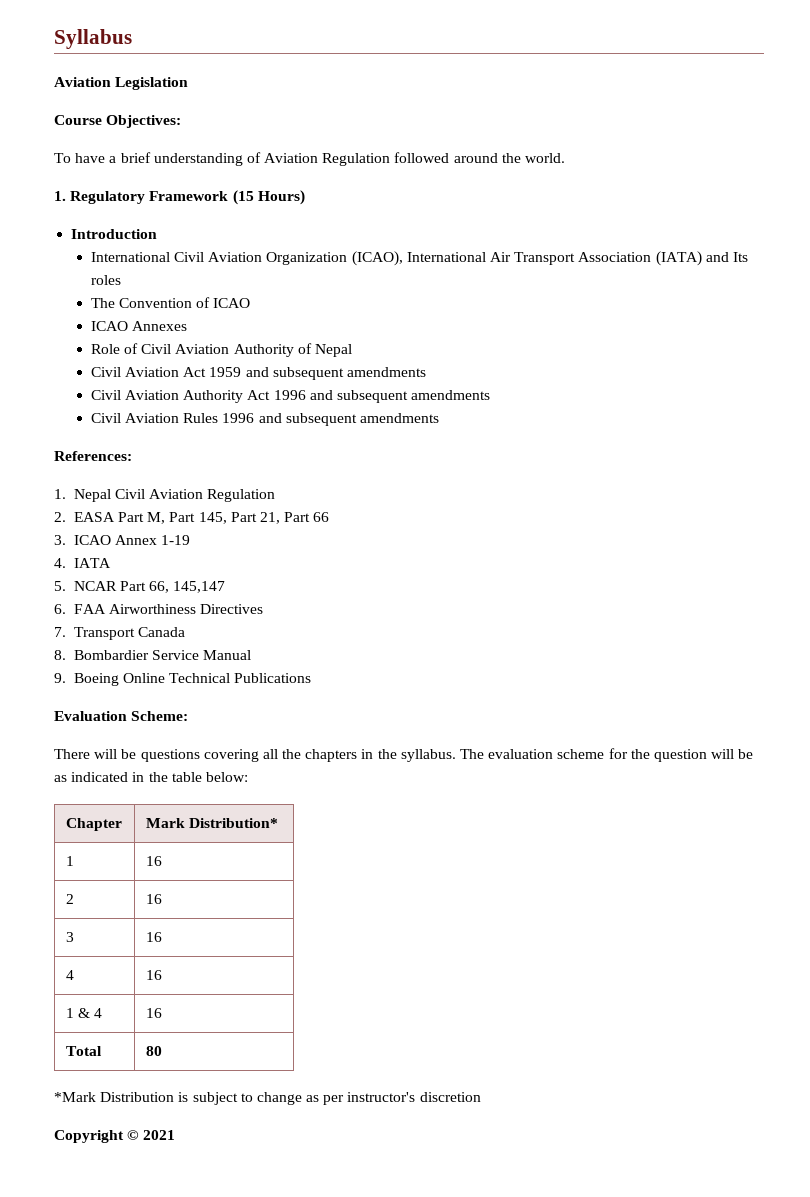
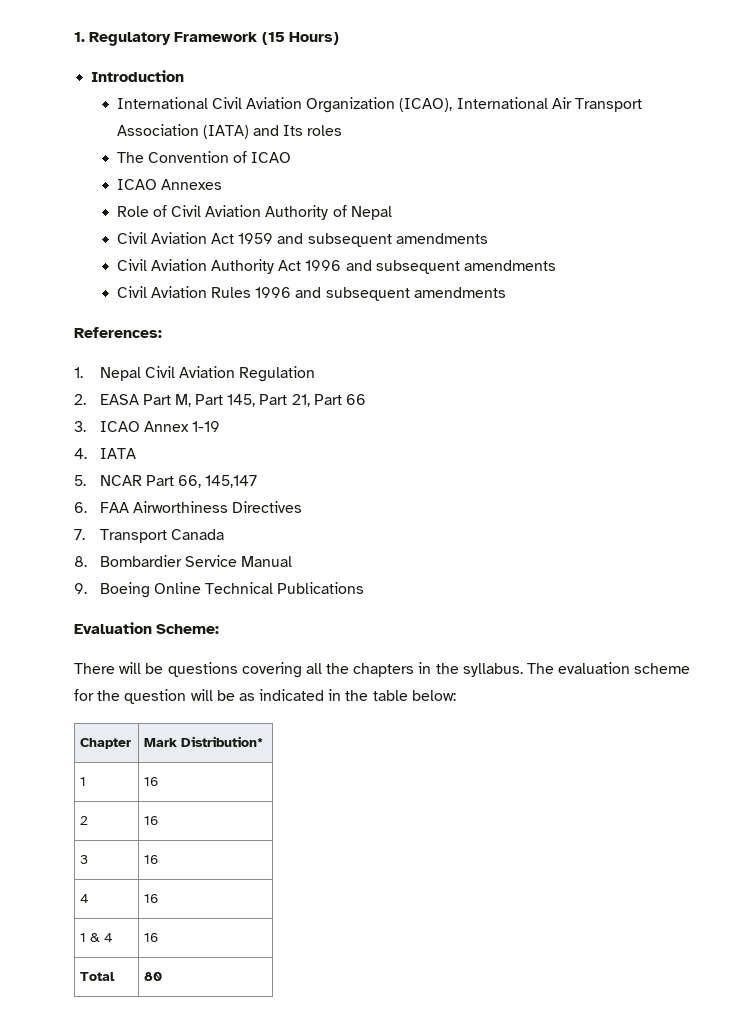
- Syllabus
- Aviation Legislation
- Course Objectives:
- To have a brief understanding of Aviation Regulation followed around the world.
- *Mark Distribution is subject to change as per instructor's discretion
- Copyright © 2021

